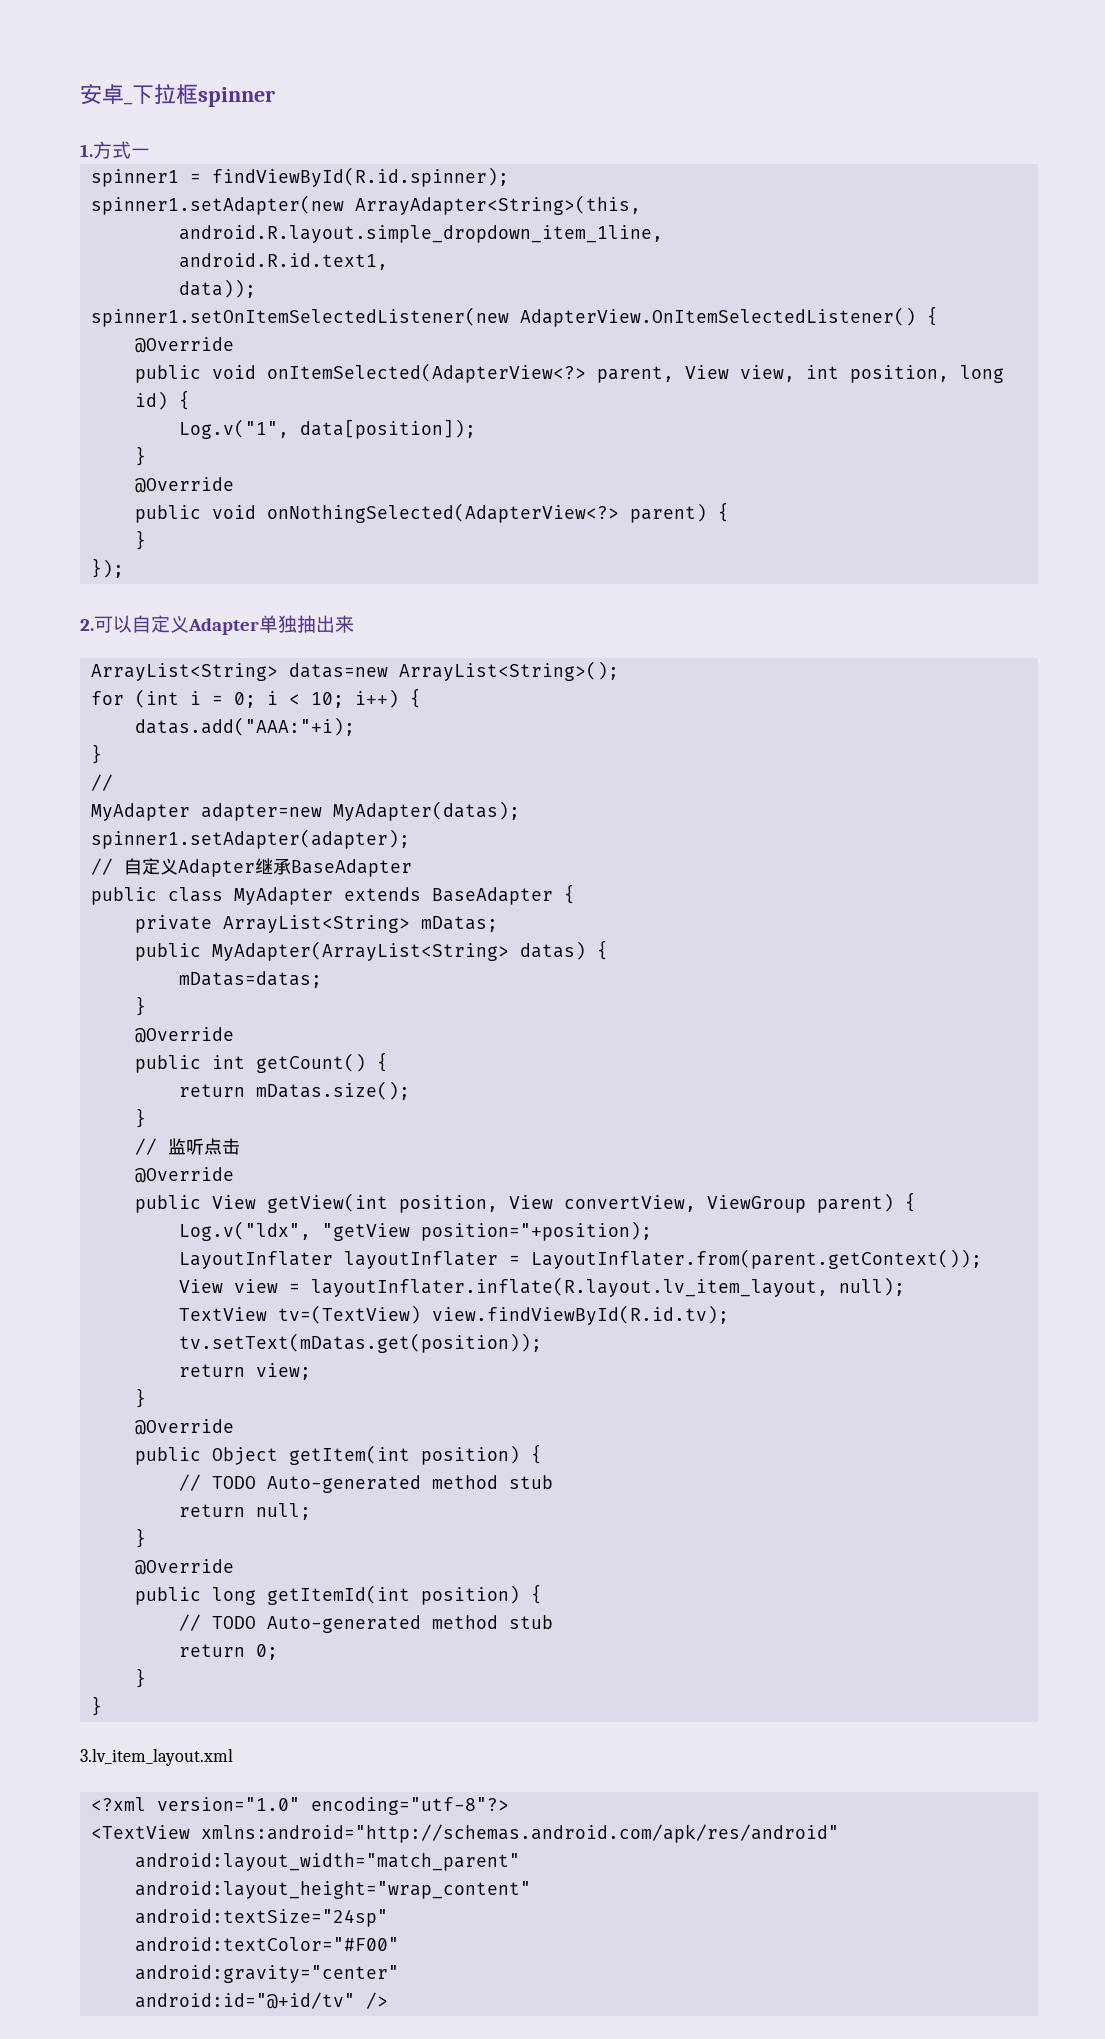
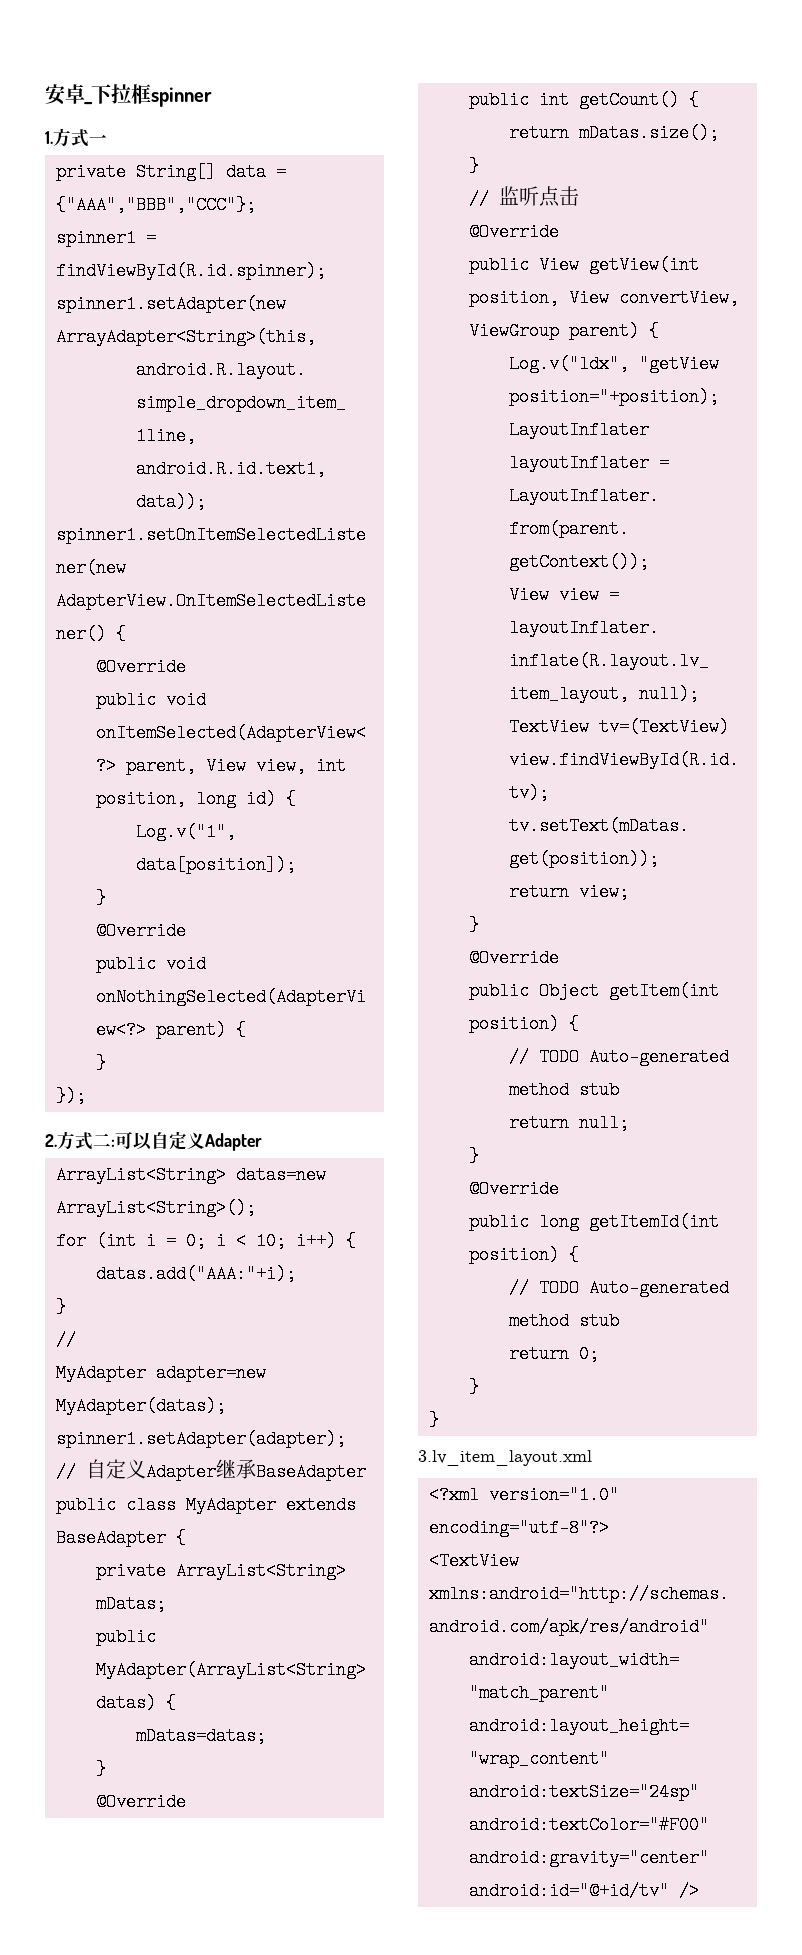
+ private String[] data = {"AAA","BBB","CCC"};
- 2.可以自定义Adapter单独抽出来
+ 2.方式二:可以自定义Adapter

